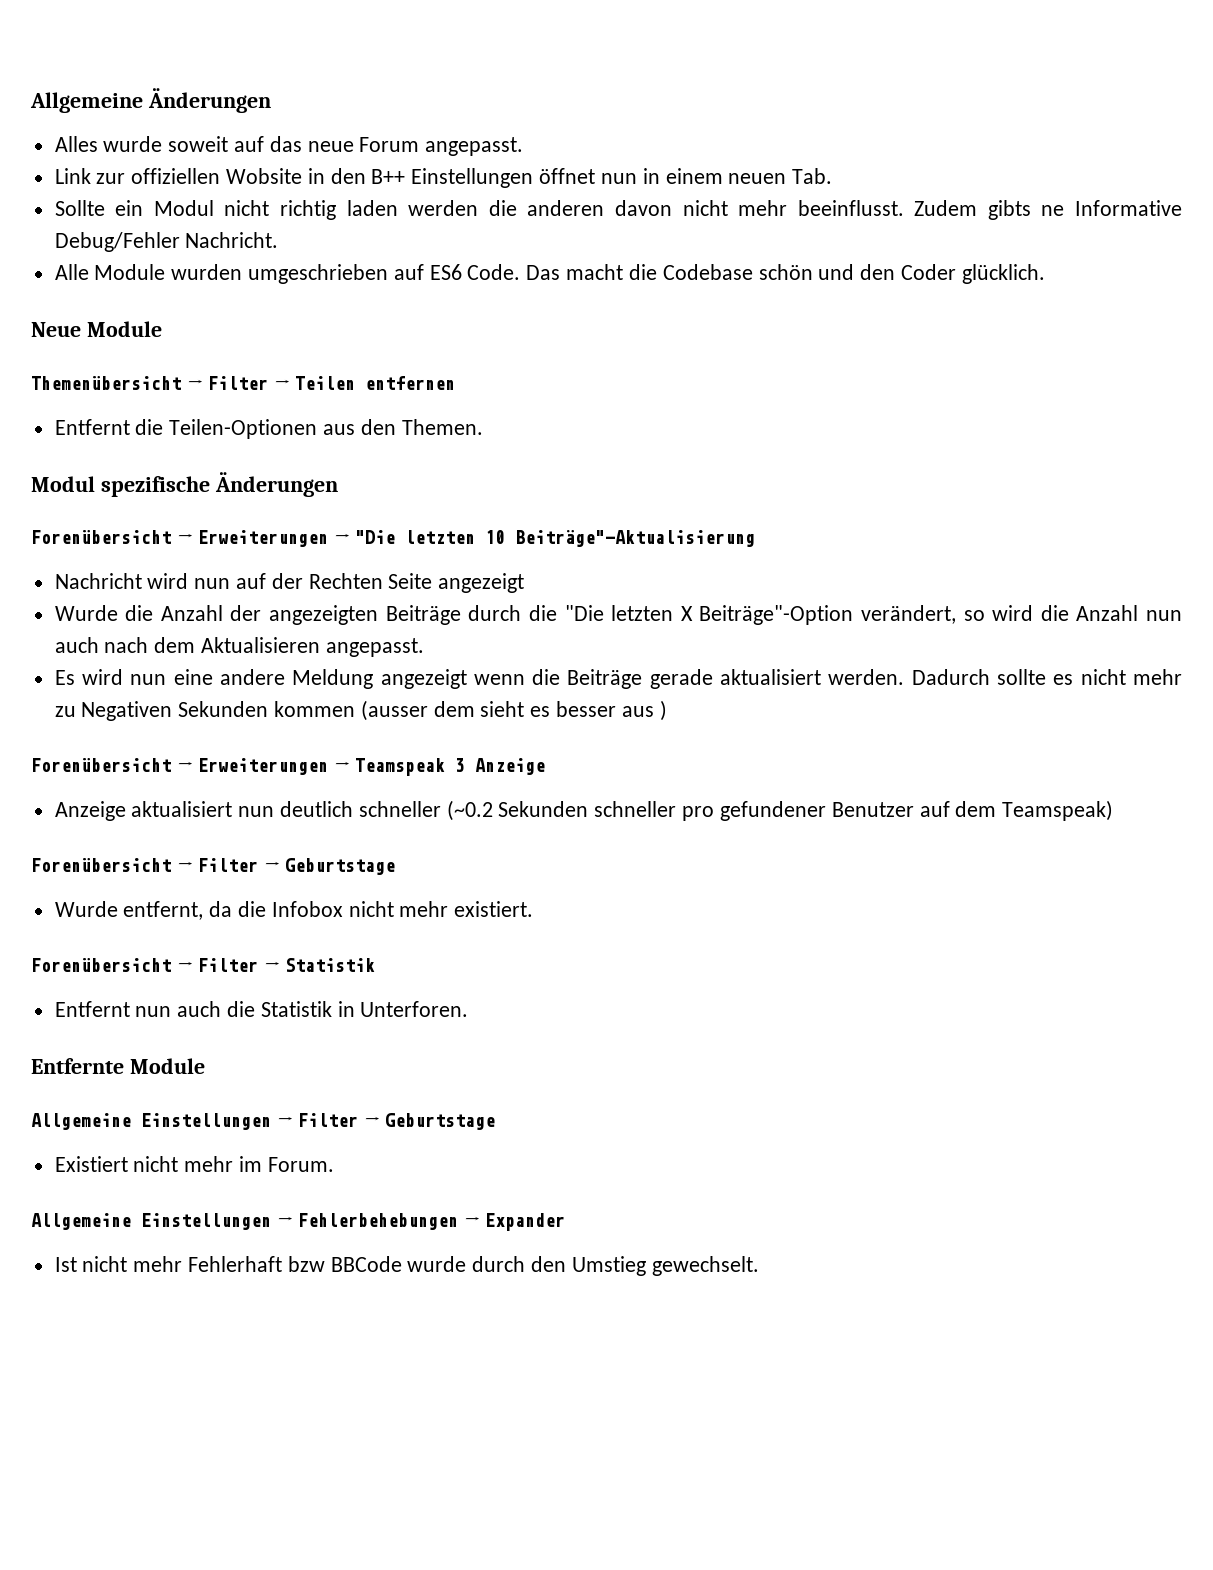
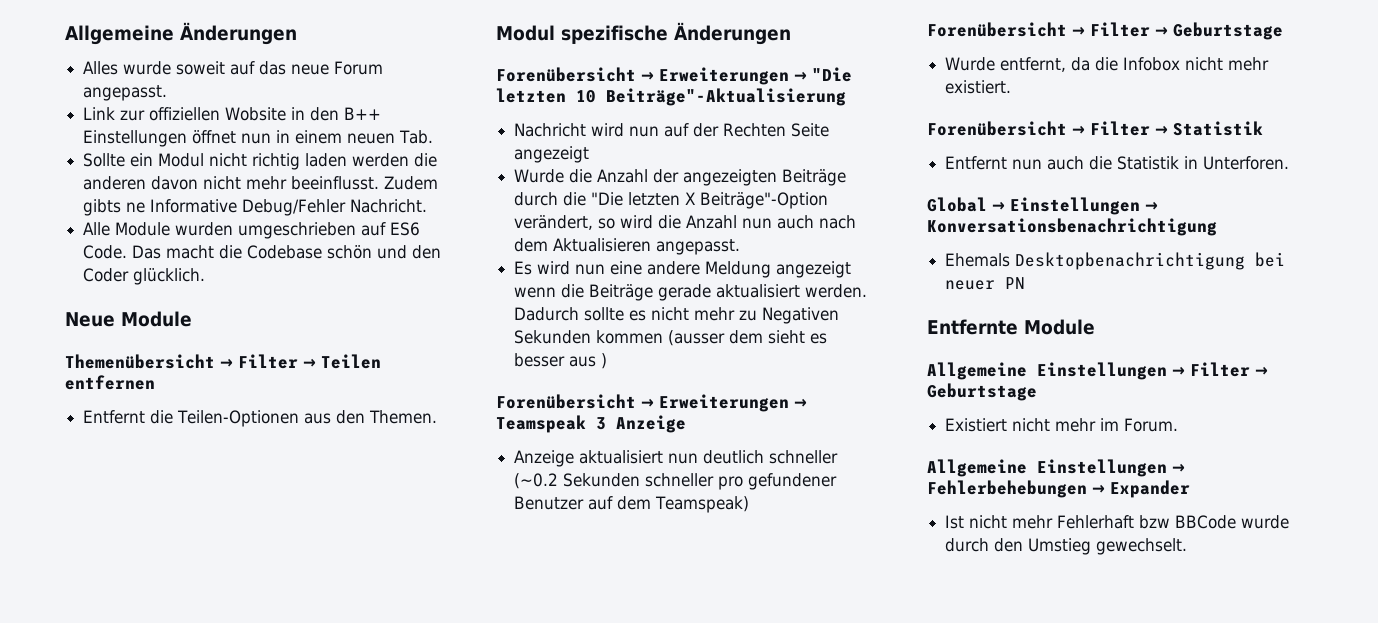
+ Global → Einstellungen → Konversationsbenachrichtigung
+ Ehemals Desktopbenachrichtigung bei neuer PN

